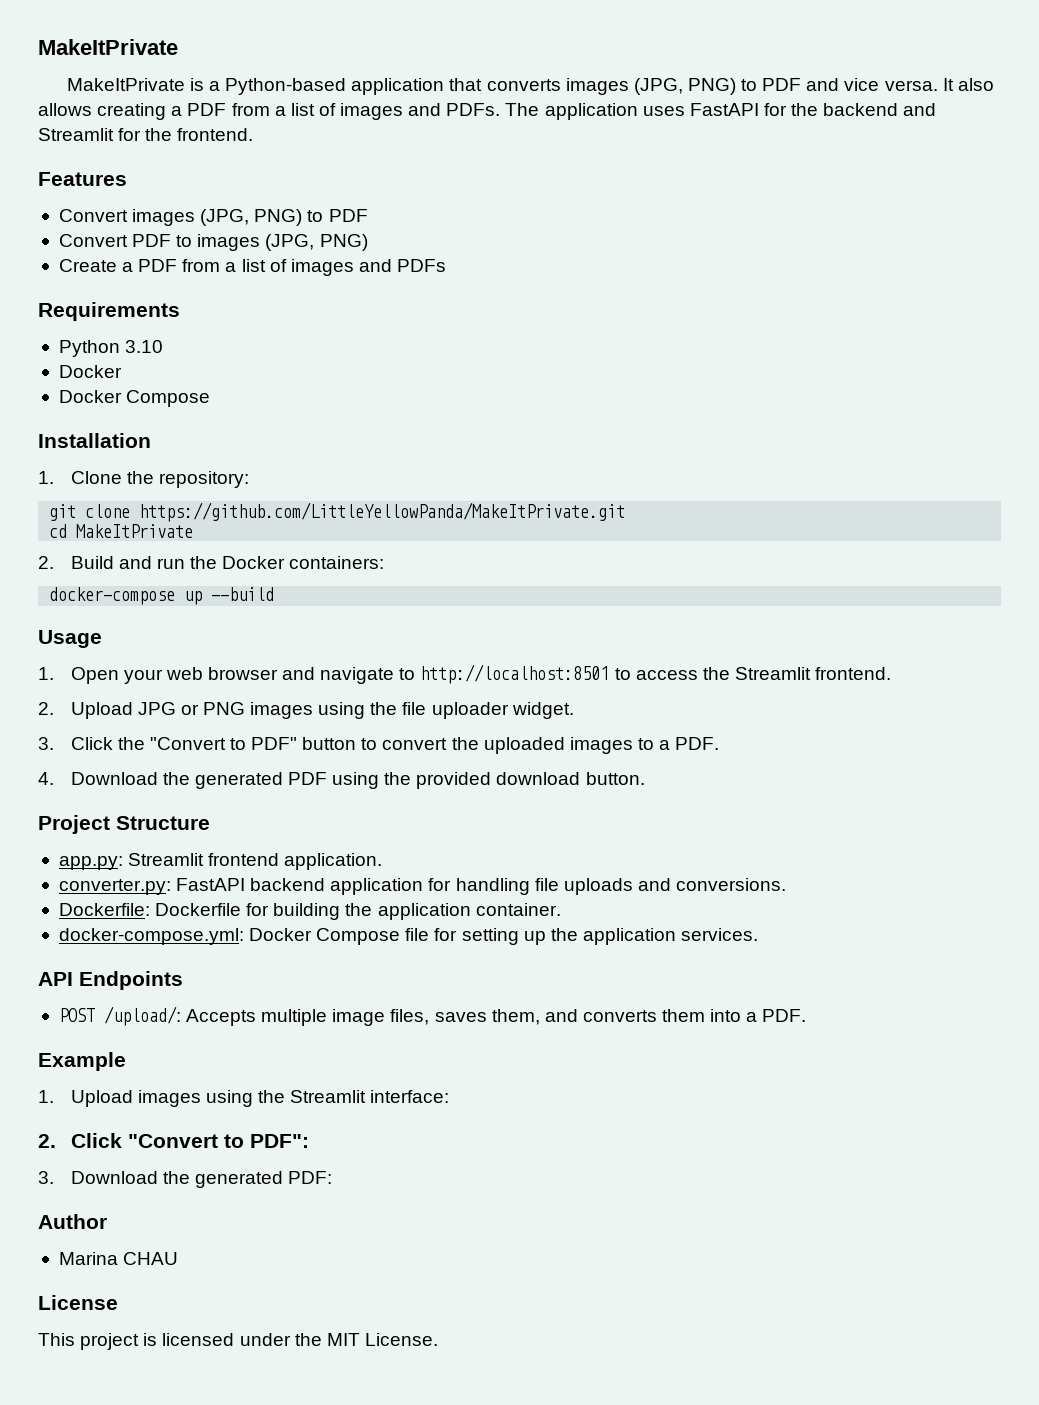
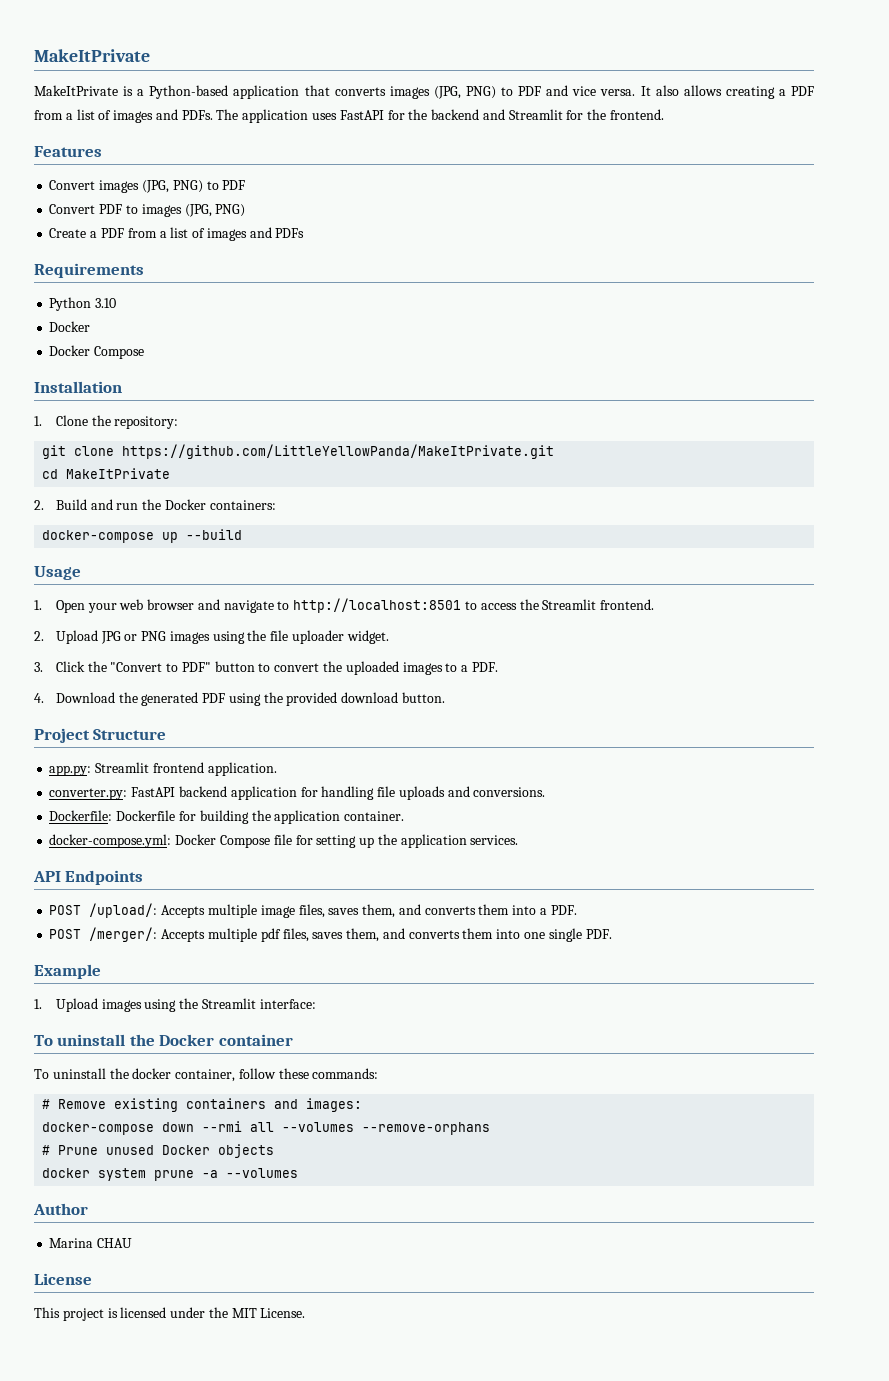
+ POST /merger/: Accepts multiple pdf files, saves them, and converts them into one single PDF.
- 2. Click "Convert to PDF":
- 3. Download the generated PDF:
+ To uninstall the Docker container
+ To uninstall the docker container, follow these commands:
+ # Remove existing containers and images:
+ docker-compose down --rmi all --volumes --remove-orphans
+ # Prune unused Docker objects
+ docker system prune -a --volumes

